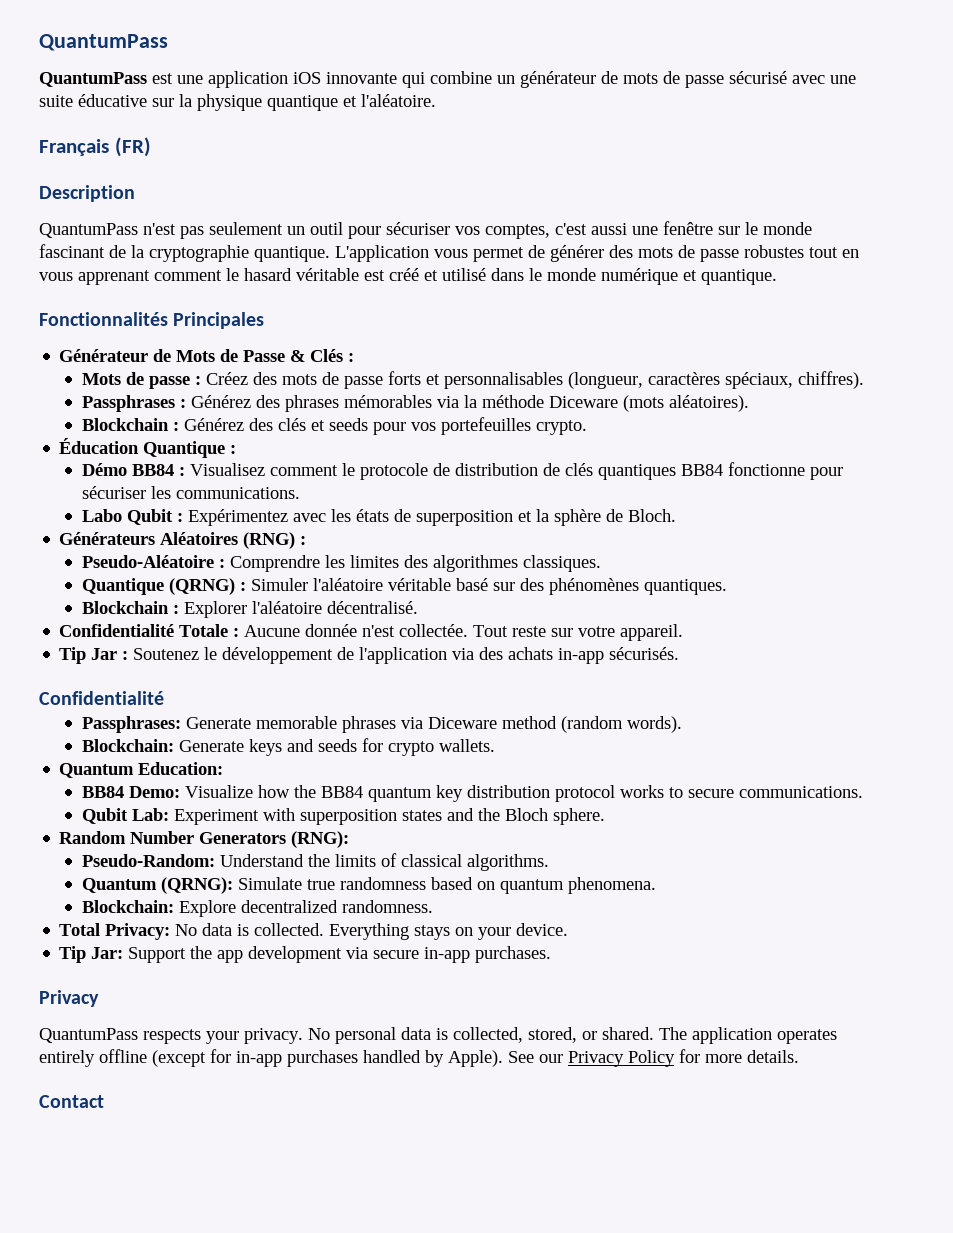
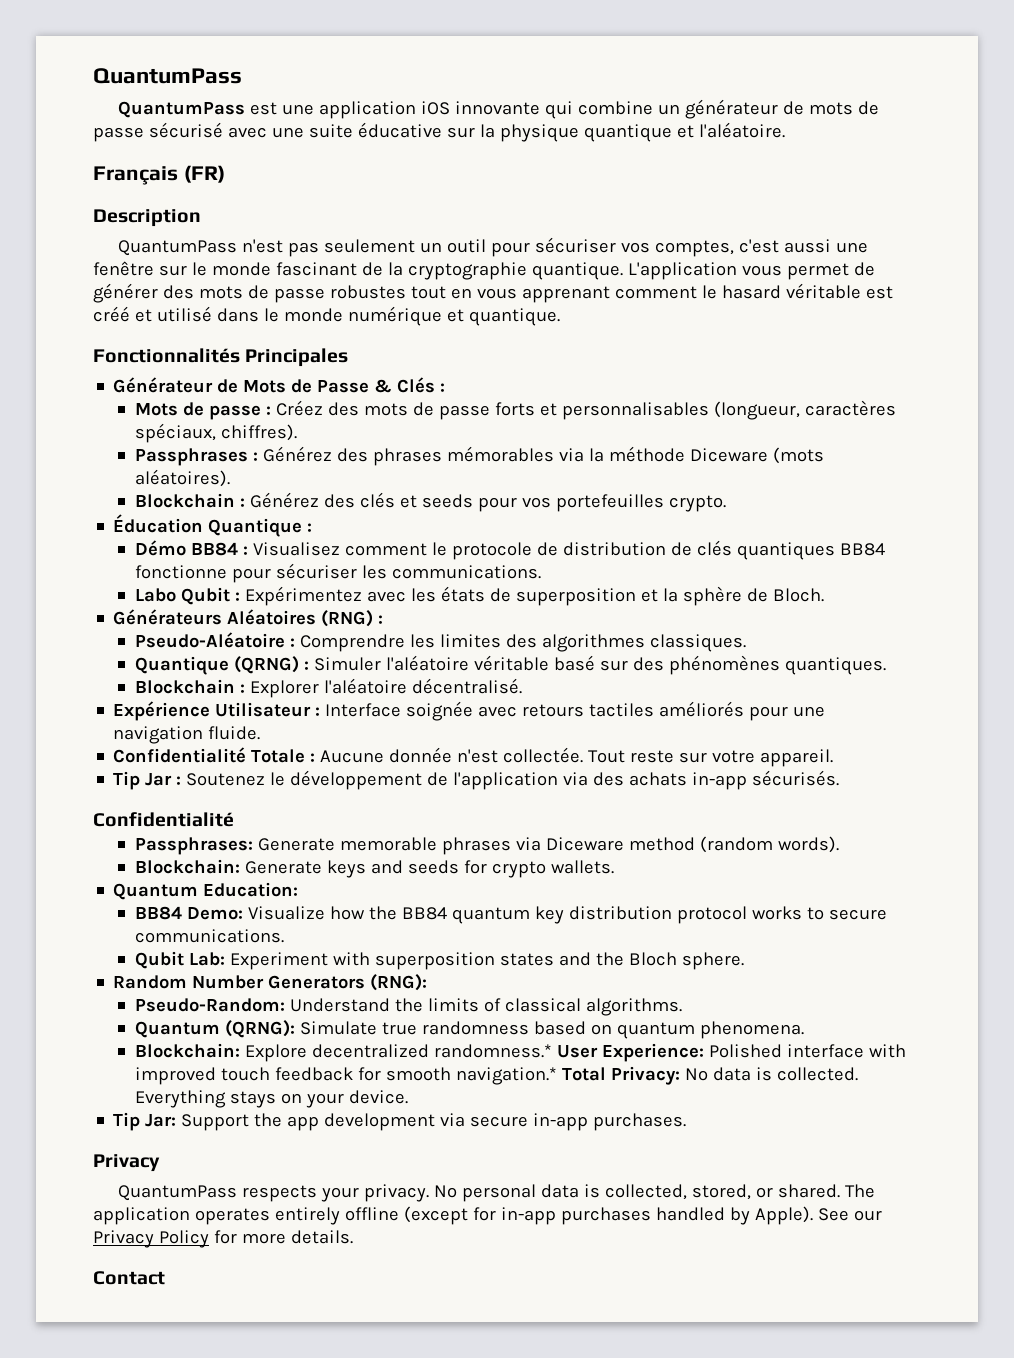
+ Expérience Utilisateur : Interface soignée avec retours tactiles améliorés pour une navigation fluide.
- Blockchain: Explore decentralized randomness.
- Total Privacy: No data is collected.
+ Blockchain: Explore decentralized randomness.* User Experience: Polished interface with improved touch feedback for smooth navigation.* Total Privacy: No data is collected.

